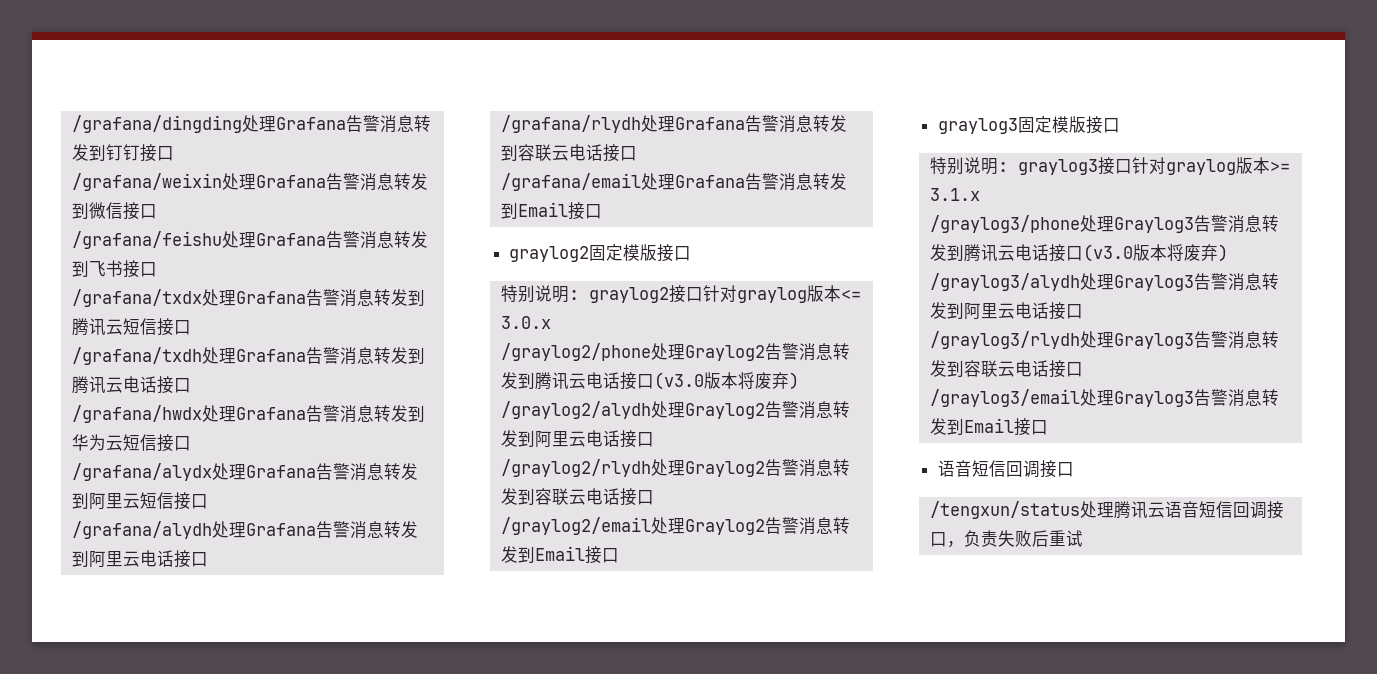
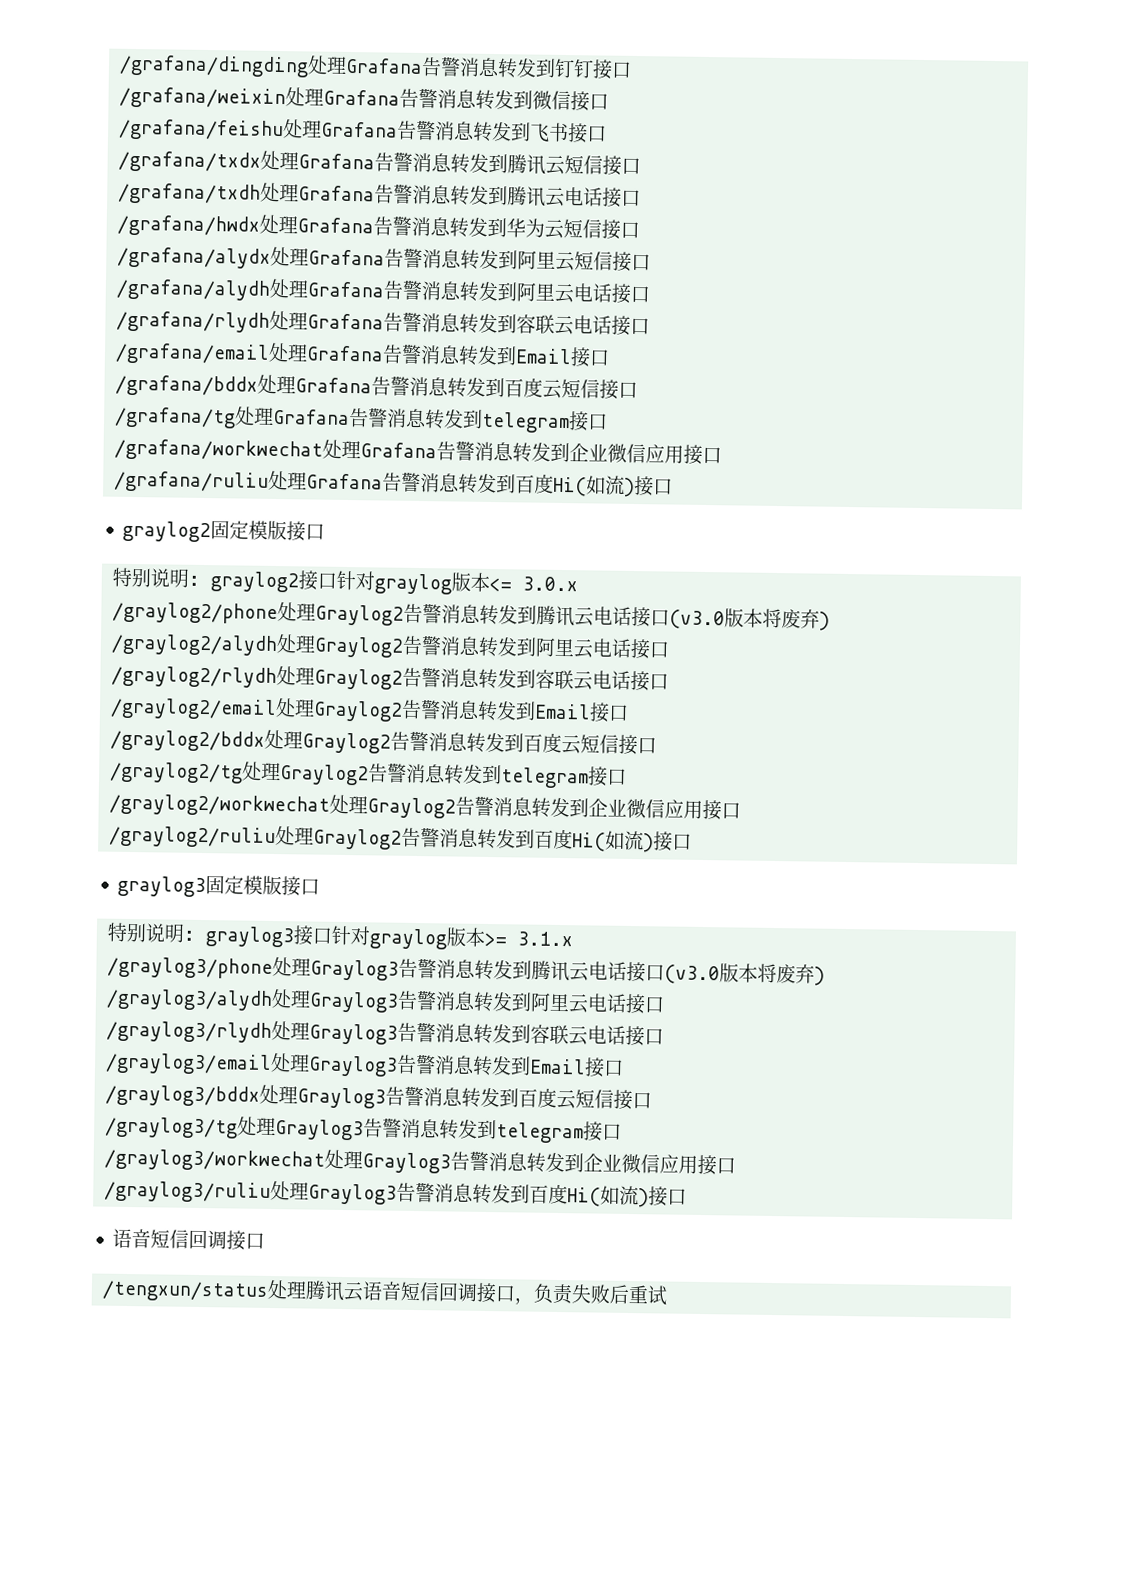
+ /grafana/bddx处理Grafana告警消息转发到百度云短信接口
+ /grafana/tg处理Grafana告警消息转发到telegram接口
+ /grafana/workwechat处理Grafana告警消息转发到企业微信应用接口
+ /grafana/ruliu处理Grafana告警消息转发到百度Hi(如流)接口
+ /graylog2/bddx处理Graylog2告警消息转发到百度云短信接口
+ /graylog2/tg处理Graylog2告警消息转发到telegram接口
+ /graylog2/workwechat处理Graylog2告警消息转发到企业微信应用接口
+ /graylog2/ruliu处理Graylog2告警消息转发到百度Hi(如流)接口
+ /graylog3/bddx处理Graylog3告警消息转发到百度云短信接口
+ /graylog3/tg处理Graylog3告警消息转发到telegram接口
+ /graylog3/workwechat处理Graylog3告警消息转发到企业微信应用接口
+ /graylog3/ruliu处理Graylog3告警消息转发到百度Hi(如流)接口

